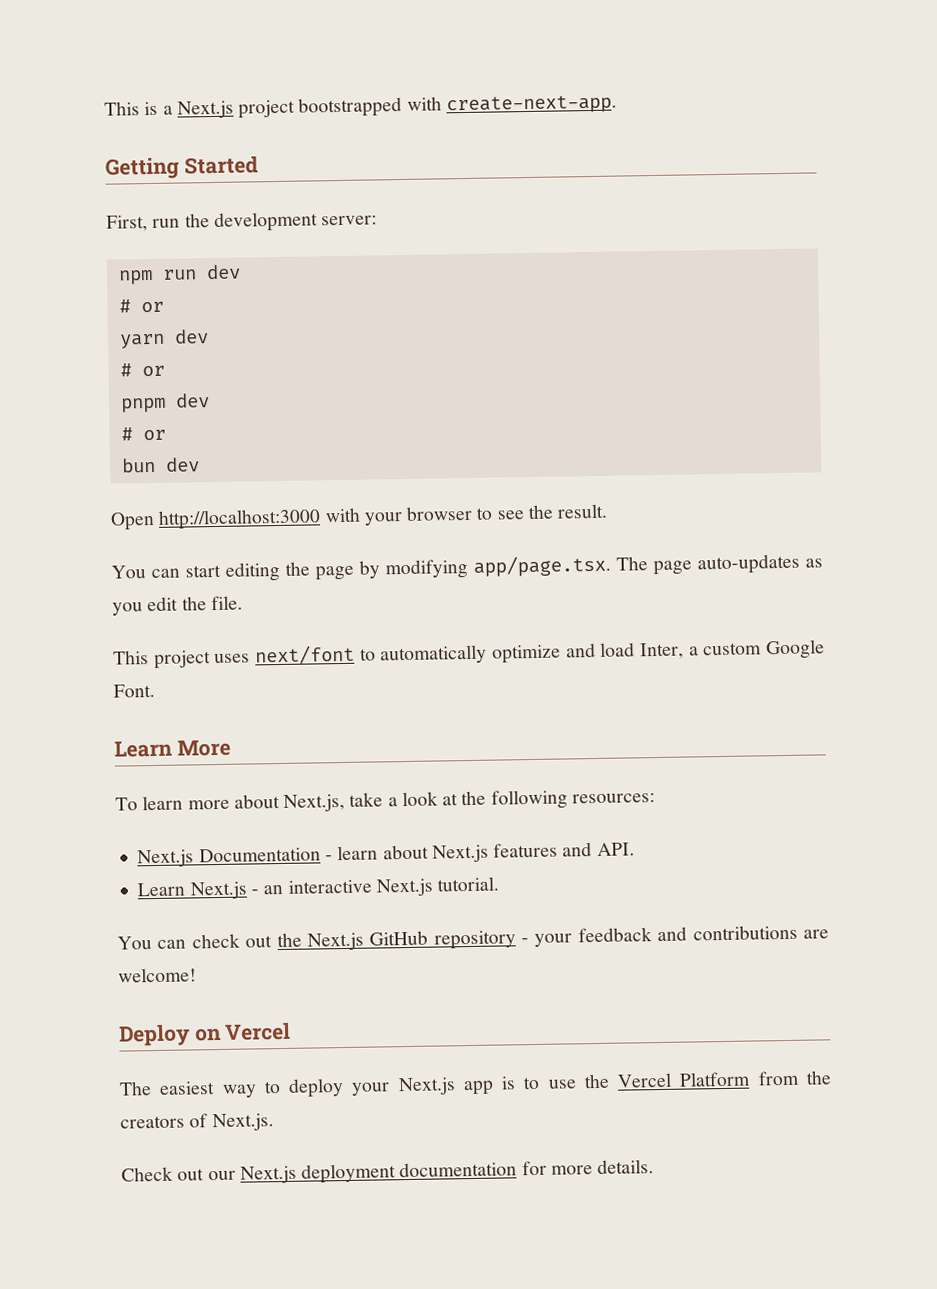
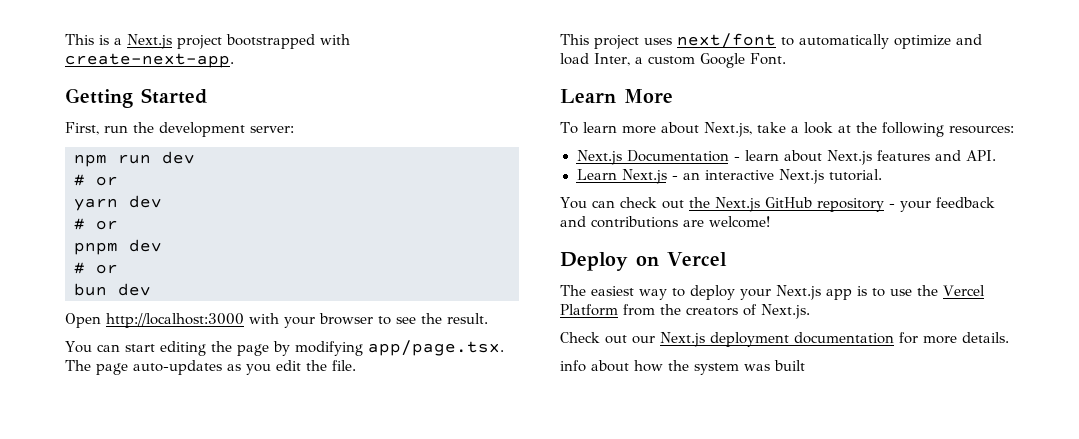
+ info about how the system was built

